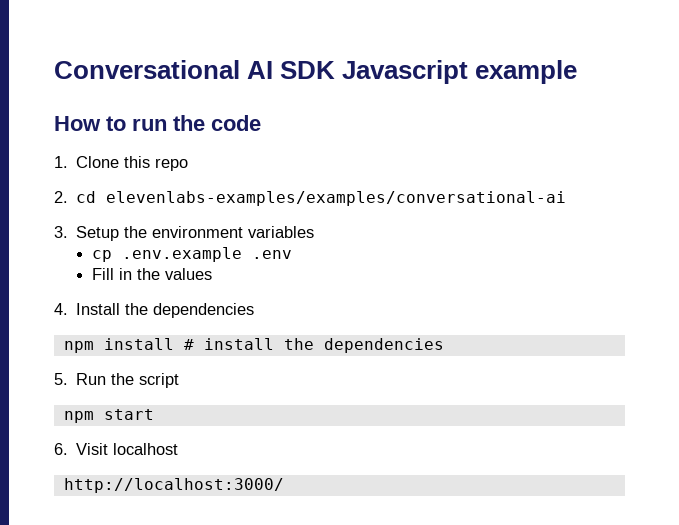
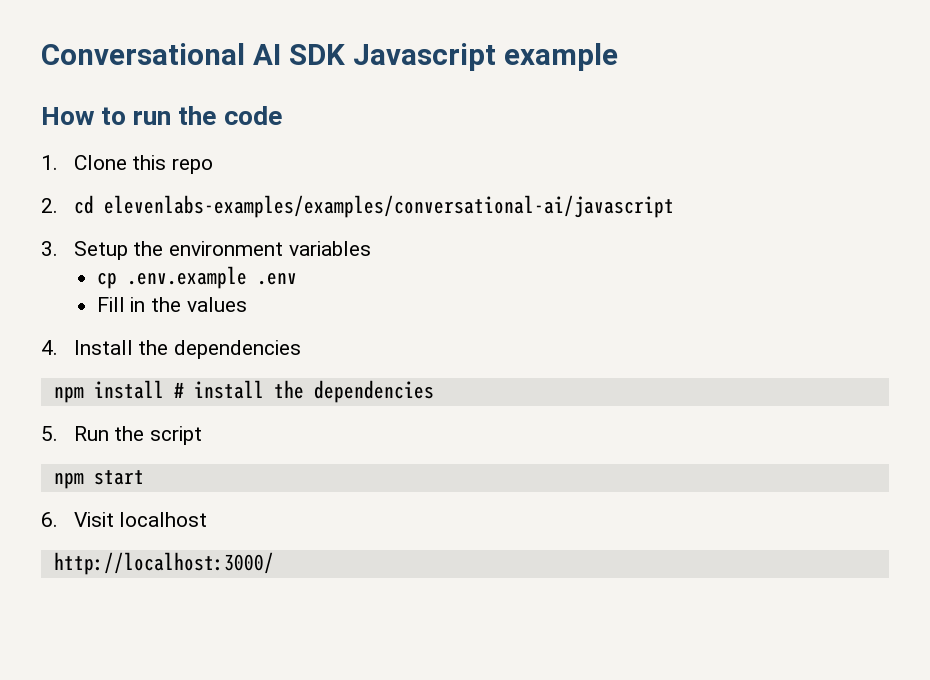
- 2. cd elevenlabs-examples/examples/conversational-ai
+ 2. cd elevenlabs-examples/examples/conversational-ai/javascript

